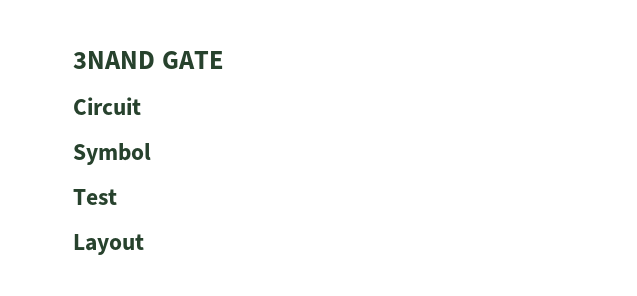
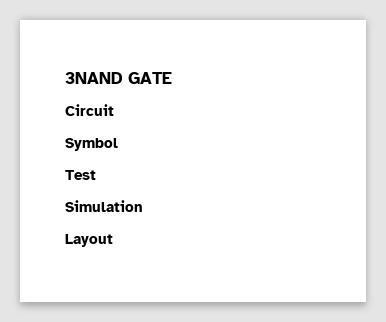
+ Simulation

